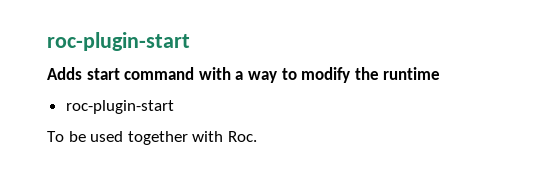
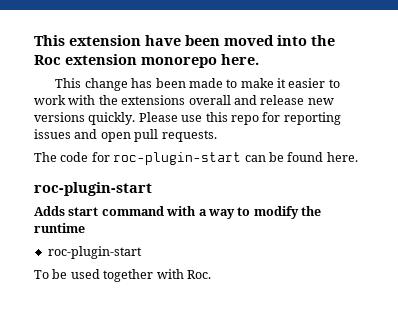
+ This extension have been moved into the Roc extension monorepo here.
+ This change has been made to make it easier to work with the extensions overall and release new versions quickly. Please use this repo for reporting issues and open pull requests.
+ The code for roc-plugin-start can be found here.

